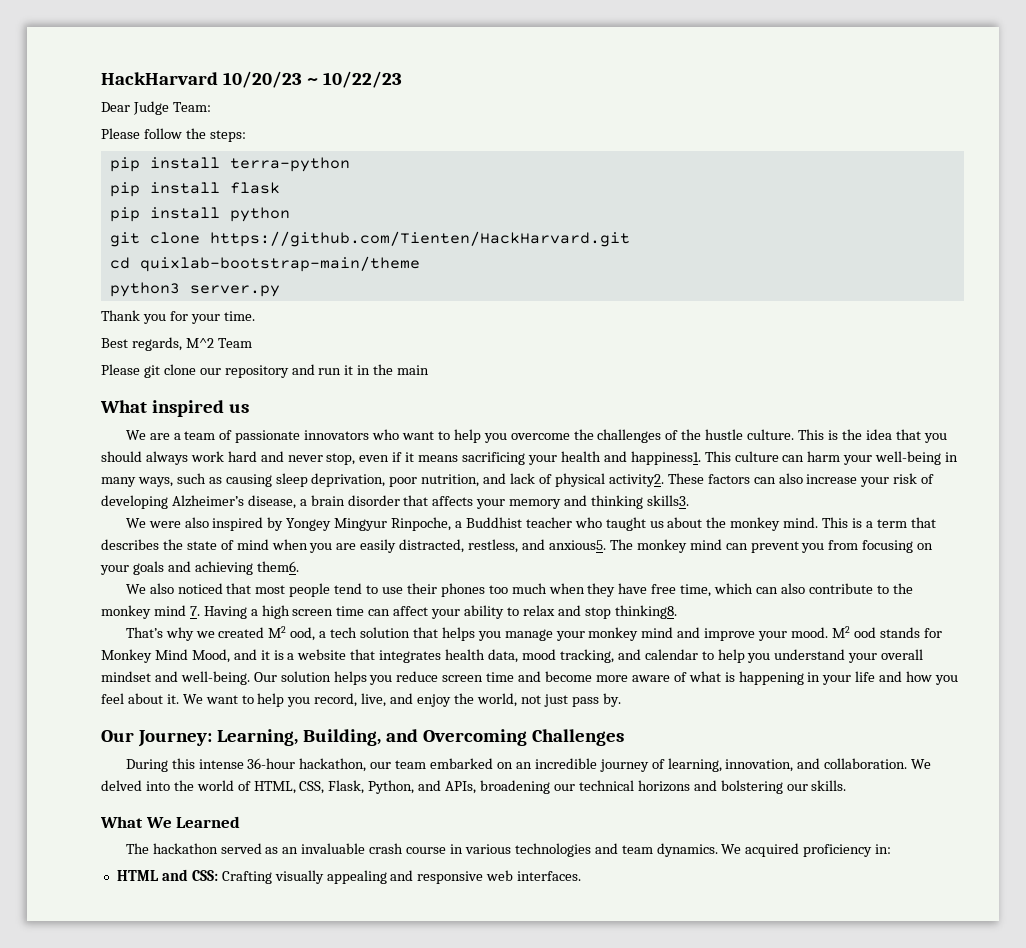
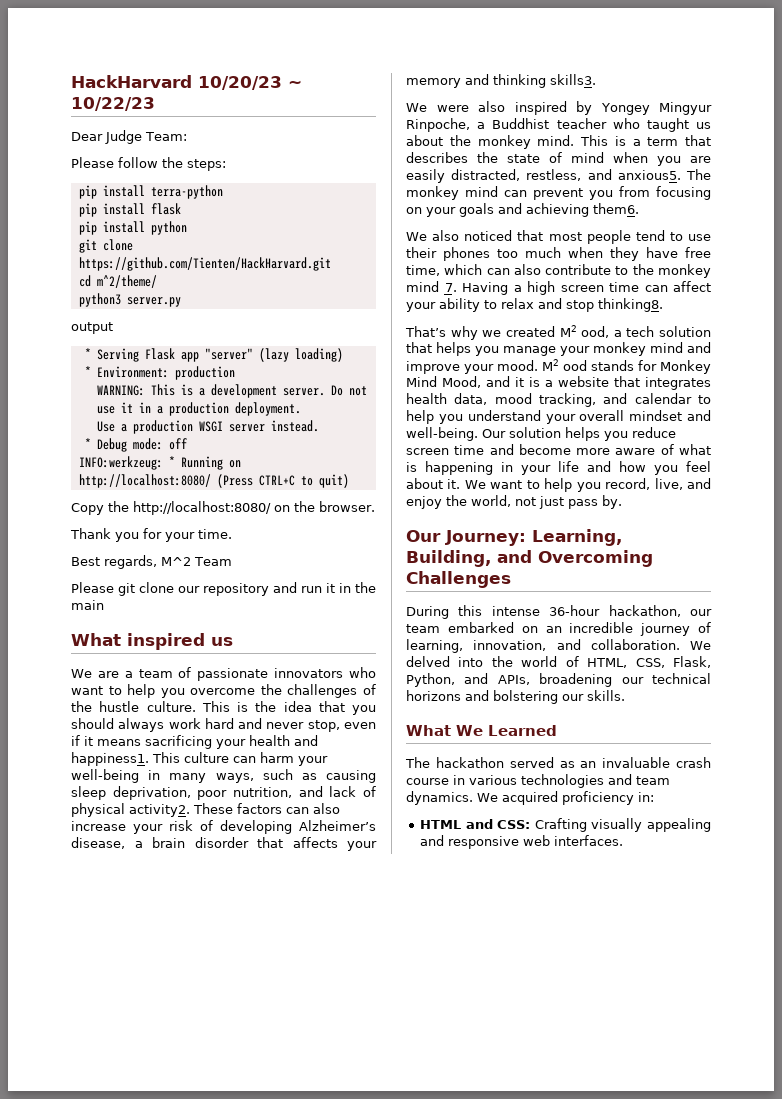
- cd quixlab-bootstrap-main/theme
+ cd m^2/theme/
+ output
+ * Serving Flask app "server" (lazy loading)
+ * Environment: production
+ WARNING: This is a development server. Do not use it in a production deployment.
+ Use a production WSGI server instead.
+ * Debug mode: off
+ INFO:werkzeug: * Running on http://localhost:8080/ (Press CTRL+C to quit)
+ Copy the http://localhost:8080/ on the browser.

